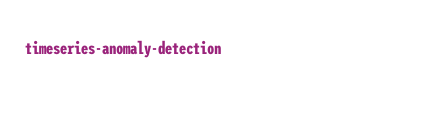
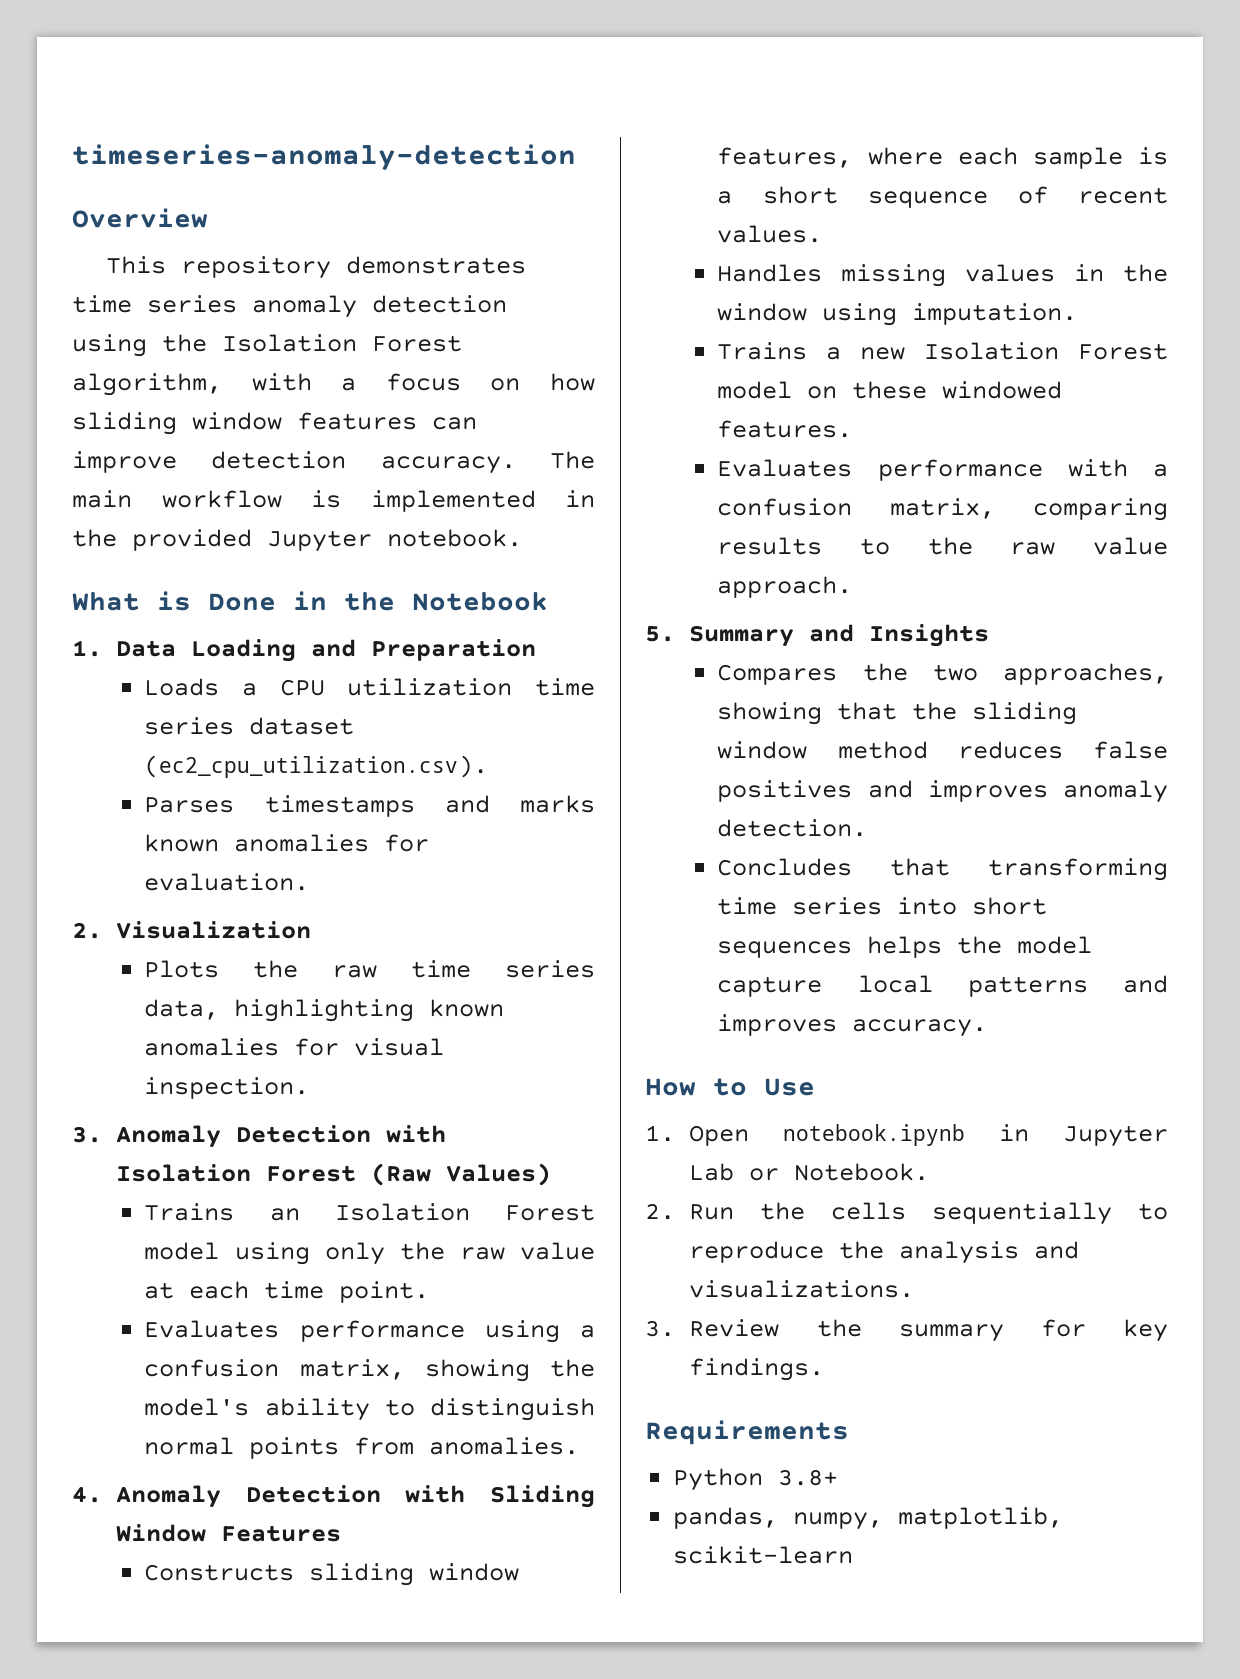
+ Overview
+ This repository demonstrates time series anomaly detection using the Isolation Forest algorithm, with a focus on how sliding window features can improve detection accuracy. The main workflow is implemented in the provided Jupyter notebook.
+ What is Done in the Notebook
+ 1. Data Loading and Preparation
+ Loads a CPU utilization time series dataset (ec2_cpu_utilization.csv).
+ Parses timestamps and marks known anomalies for evaluation.
+ 2. Visualization
+ Plots the raw time series data, highlighting known anomalies for visual inspection.
+ 3. Anomaly Detection with Isolation Forest (Raw Values)
+ Trains an Isolation Forest model using only the raw value at each time point.
+ Evaluates performance using a confusion matrix, showing the model's ability to distinguish normal points from anomalies.
+ 4. Anomaly Detection with Sliding Window Features
+ Constructs sliding window features, where each sample is a short sequence of recent values.
+ Handles missing values in the window using imputation.
+ Trains a new Isolation Forest model on these windowed features.
+ Evaluates performance with a confusion matrix, comparing results to the raw value approach.
+ 5. Summary and Insights
+ Compares the two approaches, showing that the sliding window method reduces false positives and improves anomaly detection.
+ Concludes that transforming time series into short sequences helps the model capture local patterns and improves accuracy.
+ How to Use
+ 1. Open notebook.ipynb in Jupyter Lab or Notebook.
+ 2. Run the cells sequentially to reproduce the analysis and visualizations.
+ 3. Review the summary for key findings.
+ Requirements
+ Python 3.8+
+ pandas, numpy, matplotlib, scikit-learn

